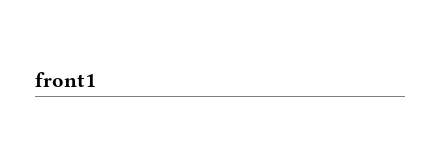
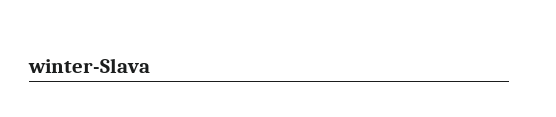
- front1
+ winter-Slava

